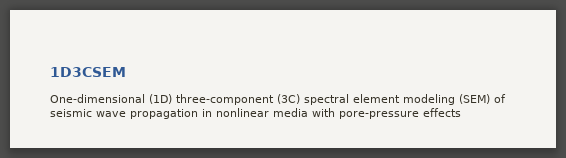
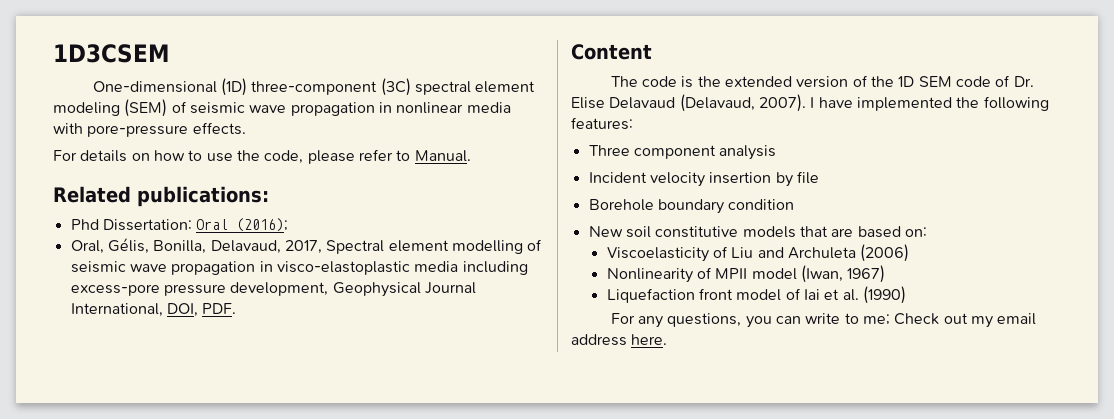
- One-dimensional (1D) three-component (3C) spectral element modeling (SEM) of seismic wave propagation in nonlinear media with pore-pressure effects
+ One-dimensional (1D) three-component (3C) spectral element modeling (SEM) of seismic wave propagation in nonlinear media with pore-pressure effects.
+ For details on how to use the code, please refer to Manual.
+ Related publications:
+ Phd Dissertation: Oral (2016);
+ Oral, Gélis, Bonilla, Delavaud, 2017, Spectral element modelling of seismic wave propagation in visco-elastoplastic media including excess-pore pressure development, Geophysical Journal International, DOI, PDF.
+ Content
+ The code is the extended version of the 1D SEM code of Dr. Elise Delavaud (Delavaud, 2007). I have implemented the following features:
+ Three component analysis
+ Incident velocity insertion by file
+ Borehole boundary condition
+ New soil constitutive models that are based on:
+ Viscoelasticity of Liu and Archuleta (2006)
+ Nonlinearity of MPII model (Iwan, 1967)
+ Liquefaction front model of Iai et al. (1990)
+ For any questions, you can write to me; Check out my email address here.

